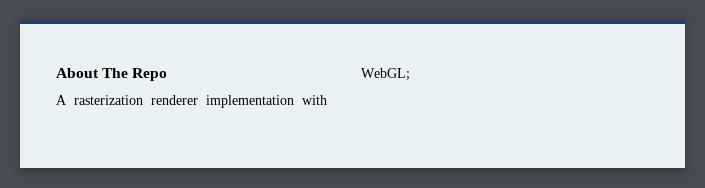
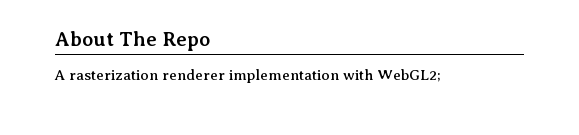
- A rasterization renderer implementation with WebGL;
+ A rasterization renderer implementation with WebGL2;

